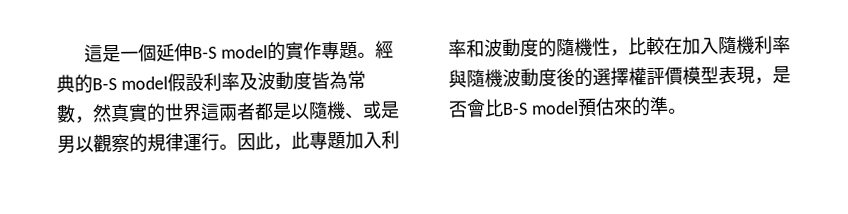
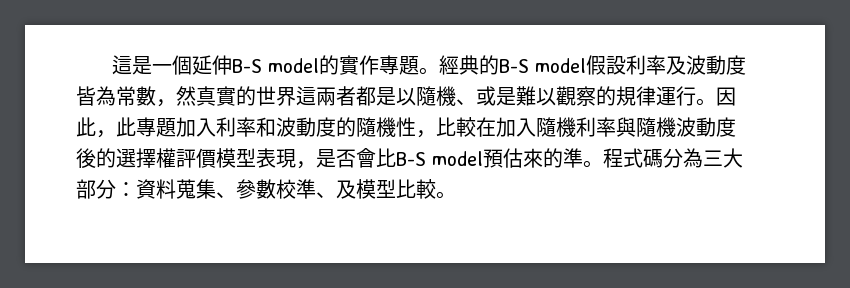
- 經典的B-S model假設利率及波動度皆為常數，然真實的世界這兩者都是以隨機、或是男以觀察的規律運行。
+ 經典的B-S model假設利率及波動度皆為常數，然真實的世界這兩者都是以隨機、或是難以觀察的規律運行。
+ 程式碼分為三大部分：資料蒐集、參數校準、及模型比較。

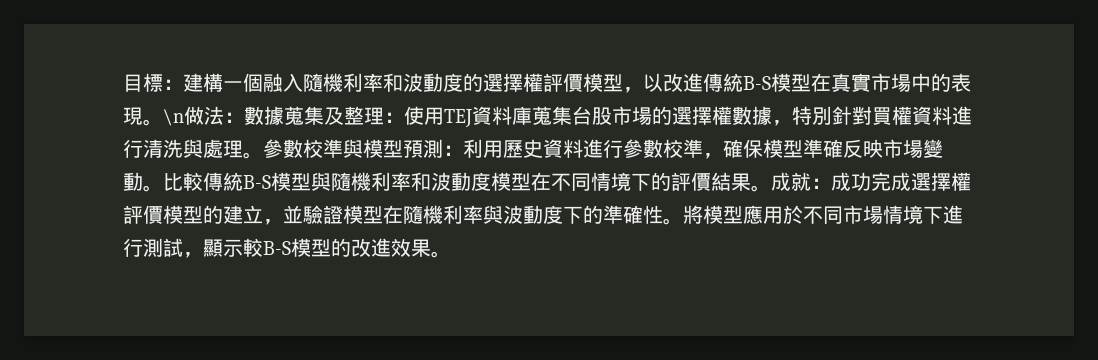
- 這是一個延伸B-S model的實作專題。經典的B-S model假設利率及波動度皆為常數，然真實的世界這兩者都是以隨機、或是難以觀察的規律運行。因此，此專題加入利率和波動度的隨機性，比較在加入隨機利率與隨機波動度後的選擇權評價模型表現，是否會比B-S model預估來的準。程式碼分為三大部分：資料蒐集、參數校準、及模型比較。
+ 目標：建構一個融入隨機利率和波動度的選擇權評價模型，以改進傳統B-S模型在真實市場中的表現。\n做法：數據蒐集及整理：使用TEJ資料庫蒐集台股市場的選擇權數據，特別針對買權資料進行清洗與處理。參數校準與模型預測：利用歷史資料進行參數校準，確保模型準確反映市場變動。比較傳統B-S模型與隨機利率和波動度模型在不同情境下的評價結果。成就：成功完成選擇權評價模型的建立，並驗證模型在隨機利率與波動度下的準確性。將模型應用於不同市場情境下進行測試，顯示較B-S模型的改進效果。

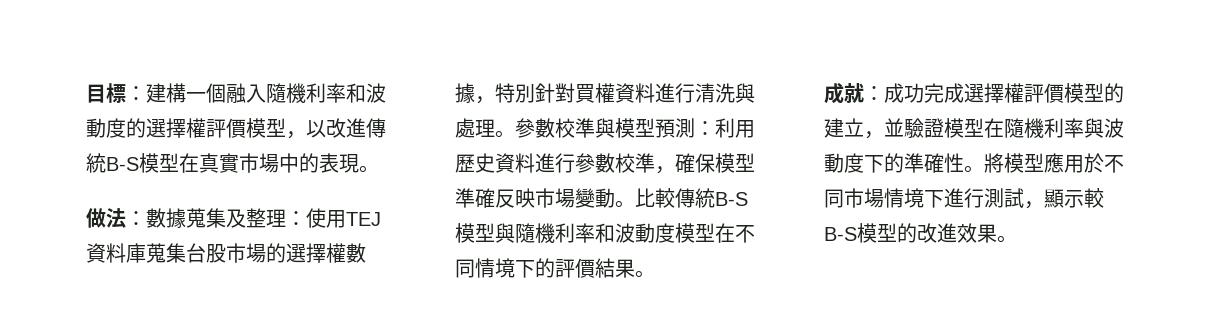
- 目標：建構一個融入隨機利率和波動度的選擇權評價模型，以改進傳統B-S模型在真實市場中的表現。\n做法：數據蒐集及整理：使用TEJ資料庫蒐集台股市場的選擇權數據，特別針對買權資料進行清洗與處理。
+ 目標：建構一個融入隨機利率和波動度的選擇權評價模型，以改進傳統B-S模型在真實市場中的表現。
+ 做法：數據蒐集及整理：使用TEJ資料庫蒐集台股市場的選擇權數據，特別針對買權資料進行清洗與處理。
- 比較傳統B-S模型與隨機利率和波動度模型在不同情境下的評價結果。成就：成功完成選擇權評價模型的建立，並驗證模型在隨機利率與波動度下的準確性。
+ 比較傳統B-S模型與隨機利率和波動度模型在不同情境下的評價結果。
+ 成就：成功完成選擇權評價模型的建立，並驗證模型在隨機利率與波動度下的準確性。

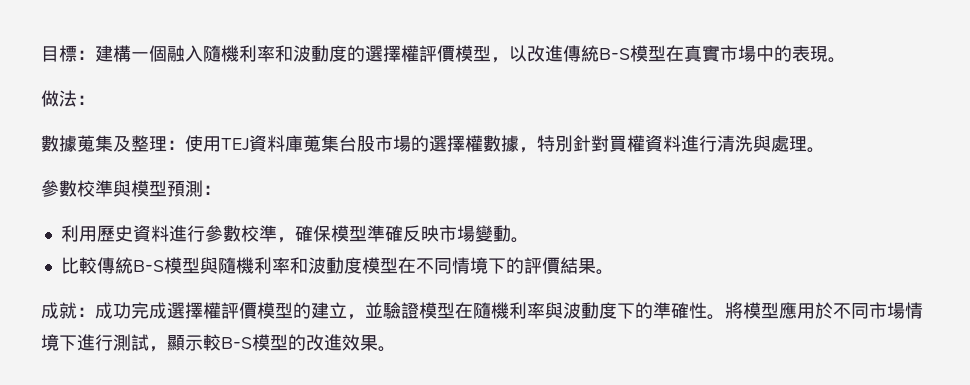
- 做法：數據蒐集及整理：使用TEJ資料庫蒐集台股市場的選擇權數據，特別針對買權資料進行清洗與處理。參數校準與模型預測：利用歷史資料進行參數校準，確保模型準確反映市場變動。比較傳統B-S模型與隨機利率和波動度模型在不同情境下的評價結果。
+ 做法：
+ 數據蒐集及整理：使用TEJ資料庫蒐集台股市場的選擇權數據，特別針對買權資料進行清洗與處理。
+ 參數校準與模型預測：
+ 利用歷史資料進行參數校準，確保模型準確反映市場變動。
+ 比較傳統B-S模型與隨機利率和波動度模型在不同情境下的評價結果。

